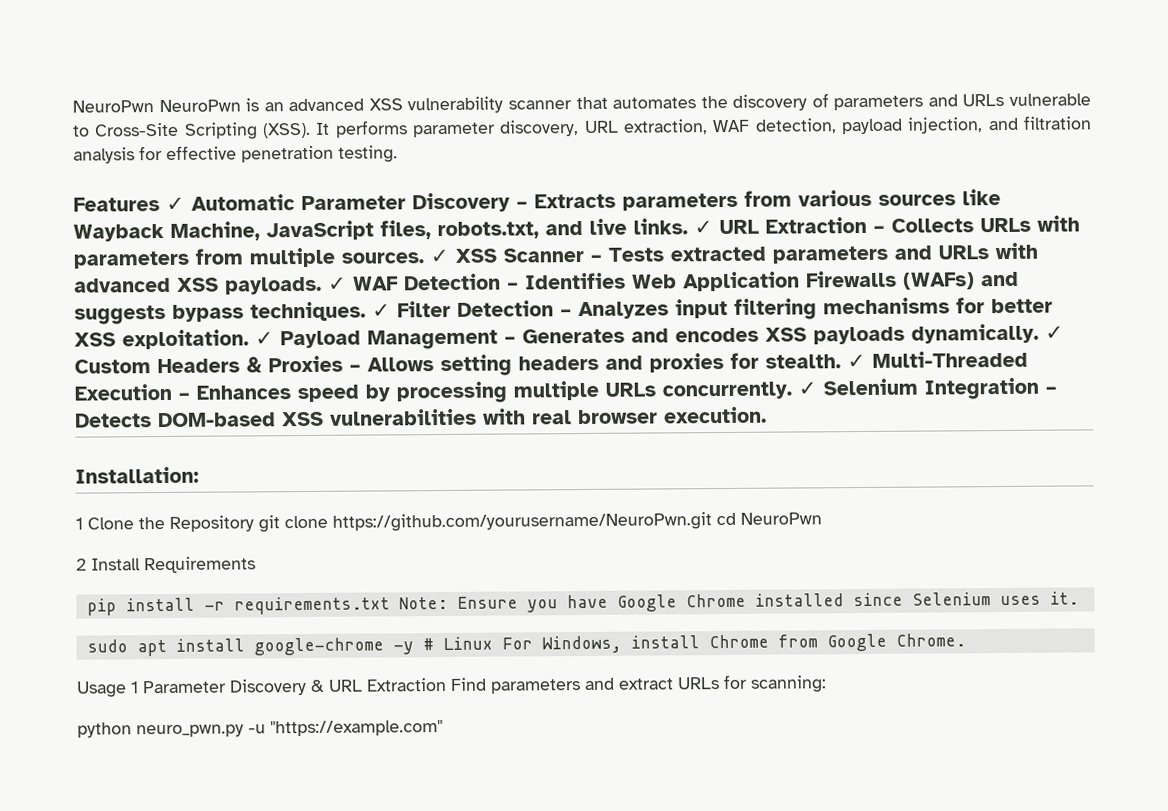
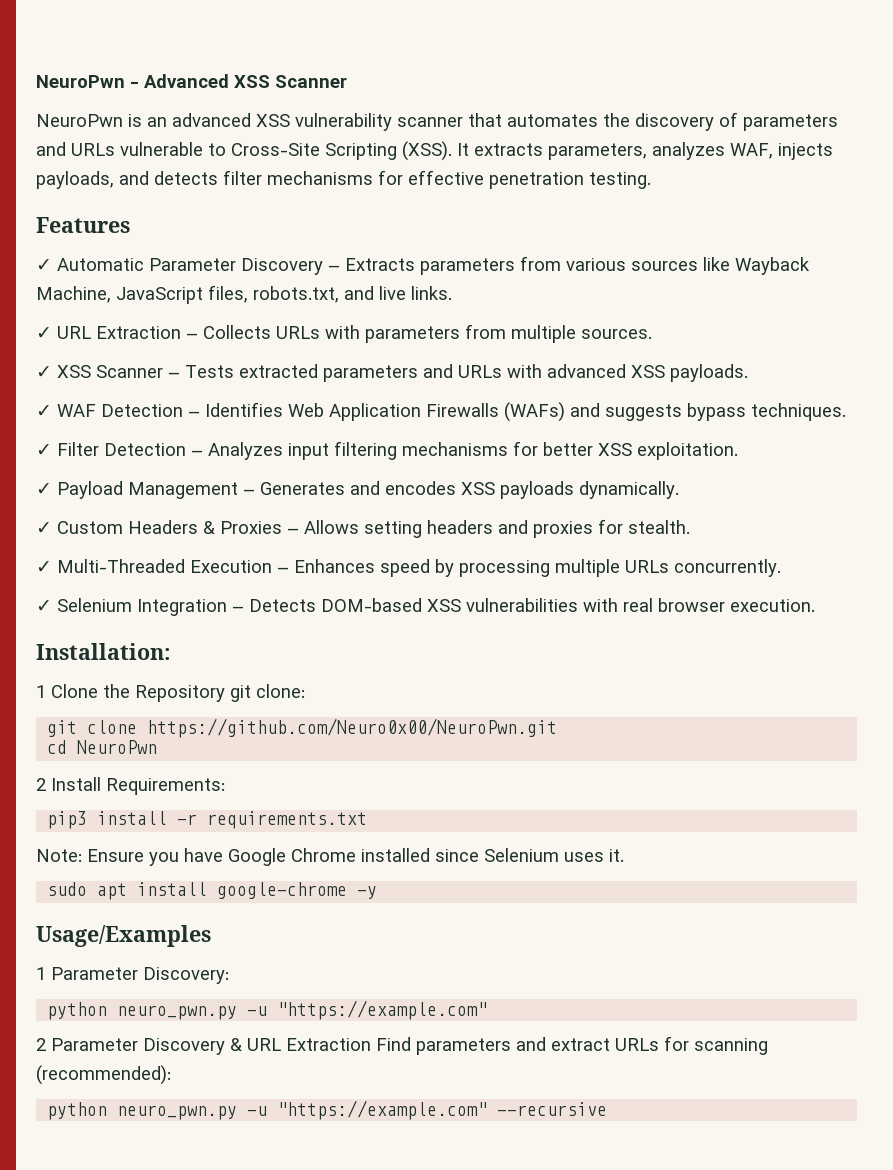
- NeuroPwn NeuroPwn is an advanced XSS vulnerability scanner that automates the discovery of parameters and URLs vulnerable to Cross-Site Scripting (XSS).
+ NeuroPwn - Advanced XSS Scanner
+ NeuroPwn is an advanced XSS vulnerability scanner that automates the discovery of parameters and URLs vulnerable to Cross-Site Scripting (XSS).
- It performs parameter discovery, URL extraction, WAF detection, payload injection, and filtration analysis for effective penetration testing.
+ It extracts parameters, analyzes WAF, injects payloads, and detects filter mechanisms for effective penetration testing.
- Features ✓ Automatic Parameter Discovery – Extracts parameters from various sources like Wayback Machine, JavaScript files, robots.txt, and live links. ✓ URL Extraction – Collects URLs with parameters from multiple sources. ✓ XSS Scanner – Tests extracted parameters and URLs with advanced XSS payloads. ✓ WAF Detection – Identifies Web Application Firewalls (WAFs) and suggests bypass techniques. ✓ Filter Detection – Analyzes input filtering mechanisms for better XSS exploitation. ✓ Payload Management – Generates and encodes XSS payloads dynamically. ✓ Custom Headers & Proxies – Allows setting headers and proxies for stealth. ✓ Multi-Threaded Execution – Enhances speed by processing multiple URLs concurrently. ✓ Selenium Integration – Detects DOM-based XSS vulnerabilities with real browser execution.
+ Features
+ ✓ Automatic Parameter Discovery – Extracts parameters from various sources like Wayback Machine, JavaScript files, robots.txt, and live links.
+ ✓ URL Extraction – Collects URLs with parameters from multiple sources.
+ ✓ XSS Scanner – Tests extracted parameters and URLs with advanced XSS payloads.
+ ✓ WAF Detection – Identifies Web Application Firewalls (WAFs) and suggests bypass techniques.
+ ✓ Filter Detection – Analyzes input filtering mechanisms for better XSS exploitation.
+ ✓ Payload Management – Generates and encodes XSS payloads dynamically.
+ ✓ Custom Headers & Proxies – Allows setting headers and proxies for stealth.
+ ✓ Multi-Threaded Execution – Enhances speed by processing multiple URLs concurrently.
+ ✓ Selenium Integration – Detects DOM-based XSS vulnerabilities with real browser execution.
- 1 Clone the Repository git clone https://github.com/yourusername/NeuroPwn.git cd NeuroPwn
+ 1 Clone the Repository git clone:
+ git clone https://github.com/Neuro0x00/NeuroPwn.git
+ cd NeuroPwn
- 2 Install Requirements
- pip install -r requirements.txt Note: Ensure you have Google Chrome installed since Selenium uses it.
+ 2 Install Requirements:
+ pip3 install -r requirements.txt
+ Note: Ensure you have Google Chrome installed since Selenium uses it.
- sudo apt install google-chrome -y # Linux For Windows, install Chrome from Google Chrome.
- Usage 1 Parameter Discovery & URL Extraction Find parameters and extract URLs for scanning:
+ sudo apt install google-chrome -y
+ Usage/Examples
+ 1 Parameter Discovery:
  python neuro_pwn.py -u "https://example.com"
+ 2 Parameter Discovery & URL Extraction Find parameters and extract URLs for scanning (recommended):
+ python neuro_pwn.py -u "https://example.com" --recursive

